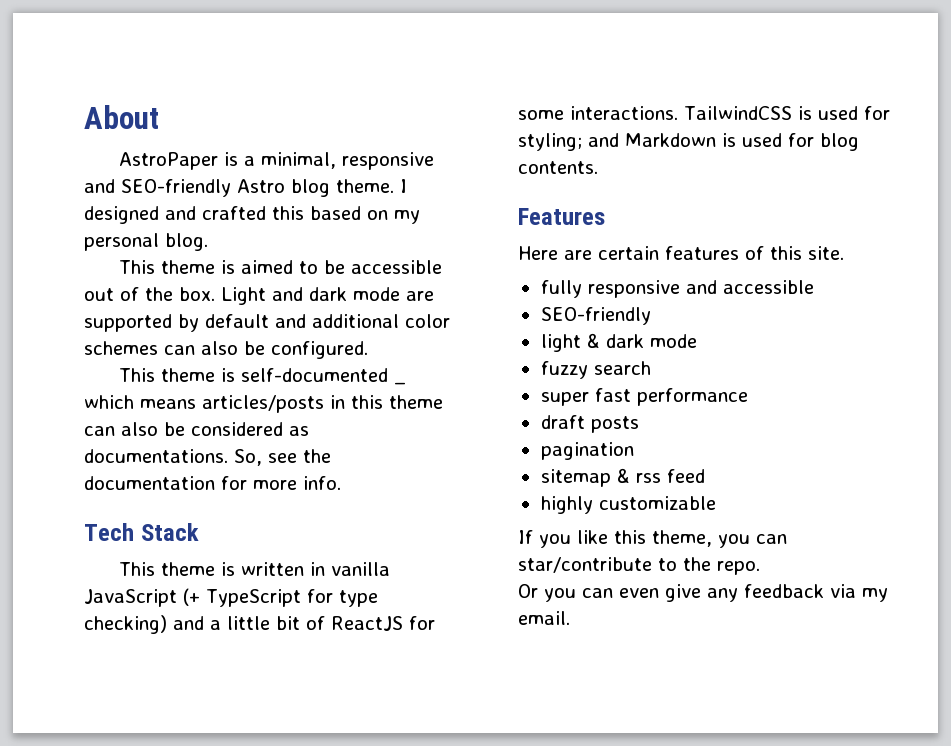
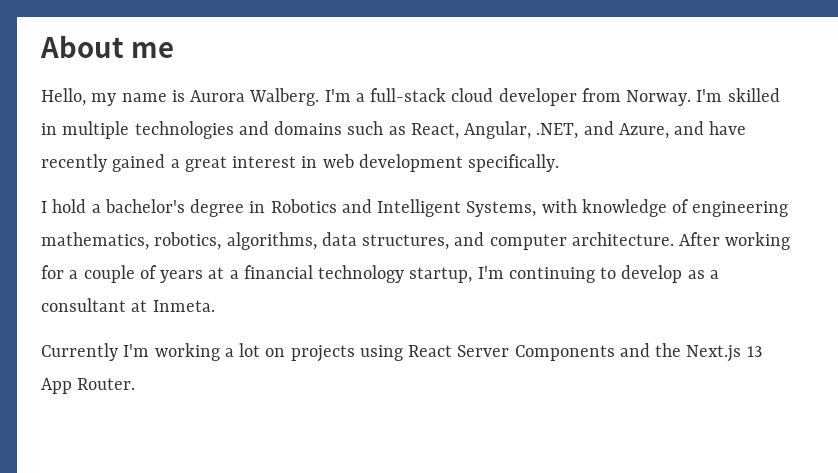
- About
- AstroPaper is a minimal, responsive and SEO-friendly Astro blog theme. I designed and crafted this based on my personal blog.
- This theme is aimed to be accessible out of the box. Light and dark mode are supported by default and additional color schemes can also be configured.
- This theme is self-documented _ which means articles/posts in this theme can also be considered as documentations. So, see the documentation for more info.
- Tech Stack
- This theme is written in vanilla JavaScript (+ TypeScript for type checking) and a little bit of ReactJS for some interactions. TailwindCSS is used for styling; and Markdown is used for blog contents.
- Features
- Here are certain features of this site.
- fully responsive and accessible
- SEO-friendly
- light & dark mode
- fuzzy search
- super fast performance
- draft posts
- pagination
- sitemap & rss feed
- highly customizable
- If you like this theme, you can star/contribute to the repo.
- Or you can even give any feedback via my email.
+ About me
+ Hello, my name is Aurora Walberg. I'm a full-stack cloud developer from Norway. I'm skilled in multiple technologies and domains such as React, Angular, .NET, and Azure, and have recently gained a great interest in web development specifically.
+ I hold a bachelor's degree in Robotics and Intelligent Systems, with knowledge of engineering mathematics, robotics, algorithms, data structures, and computer architecture. After working for a couple of years at a financial technology startup, I'm continuing to develop as a consultant at Inmeta.
+ Currently I'm working a lot on projects using React Server Components and the Next.js 13 App Router.

